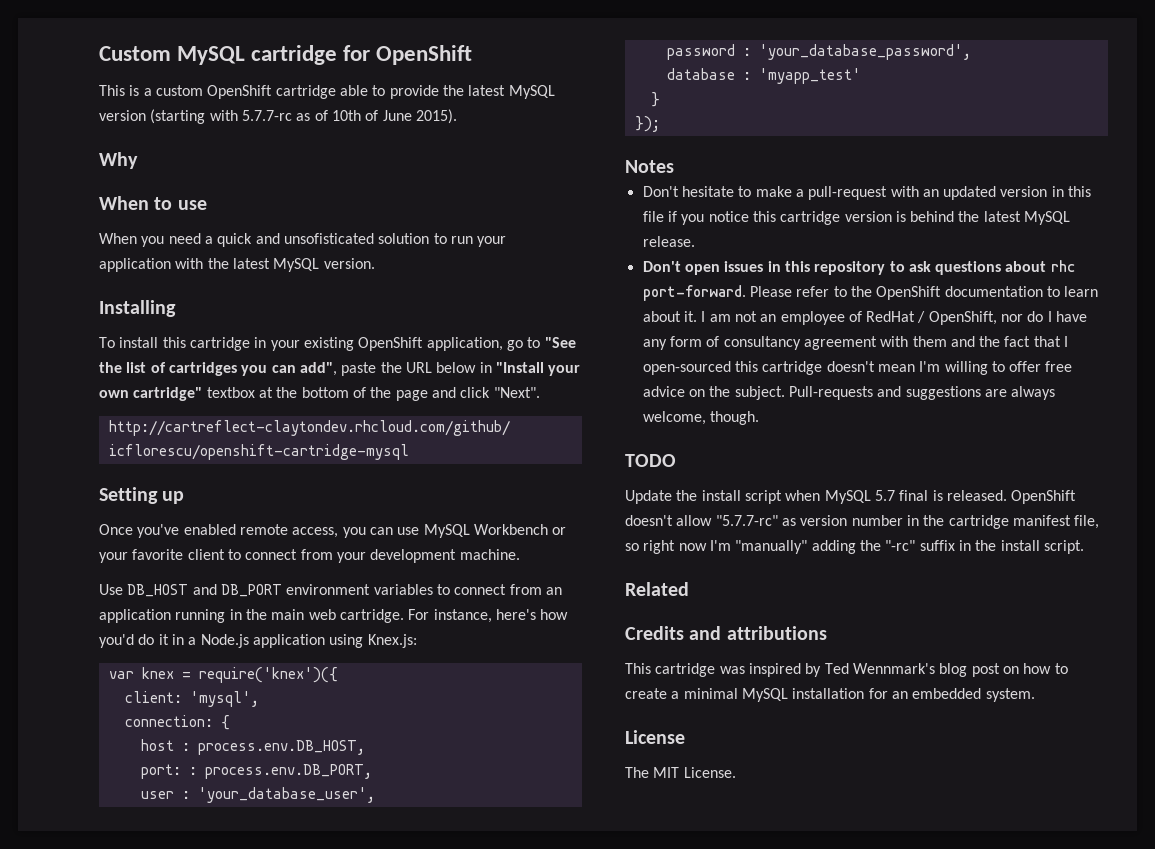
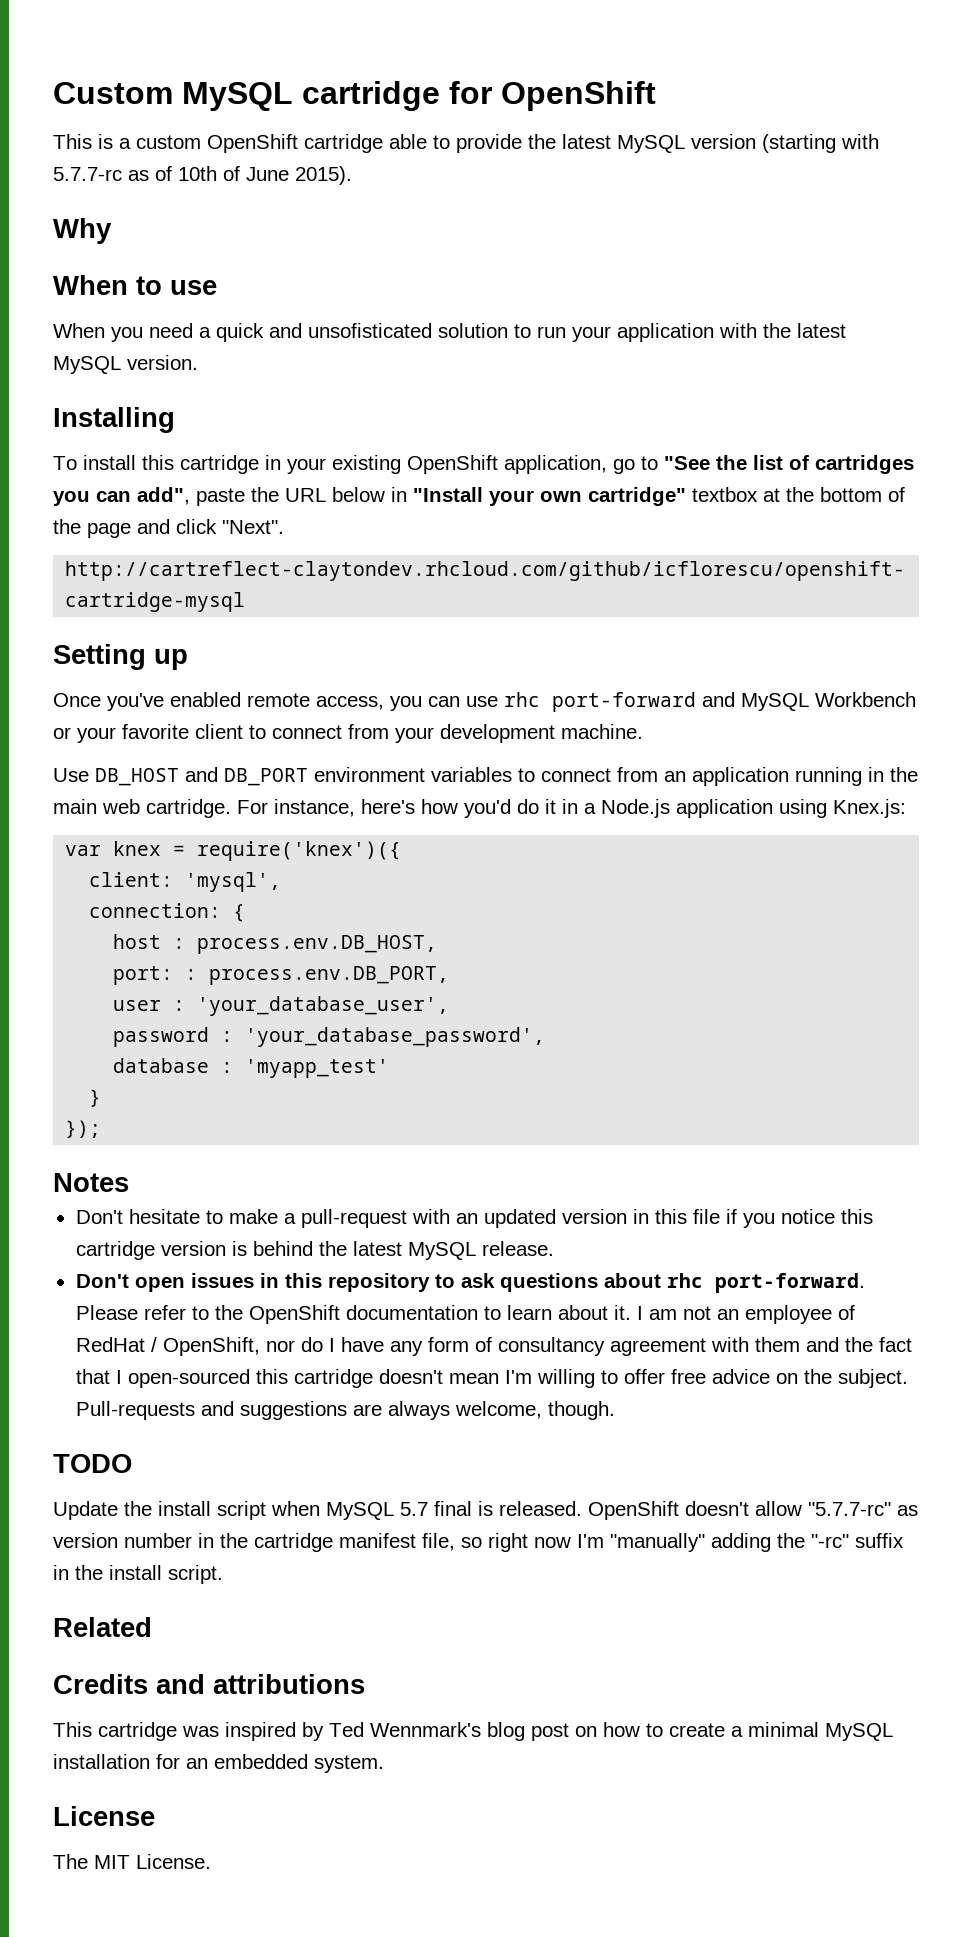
- Once you've enabled remote access, you can use MySQL Workbench or your favorite client to connect from your development machine.
+ Once you've enabled remote access, you can use rhc port-forward and MySQL Workbench or your favorite client to connect from your development machine.

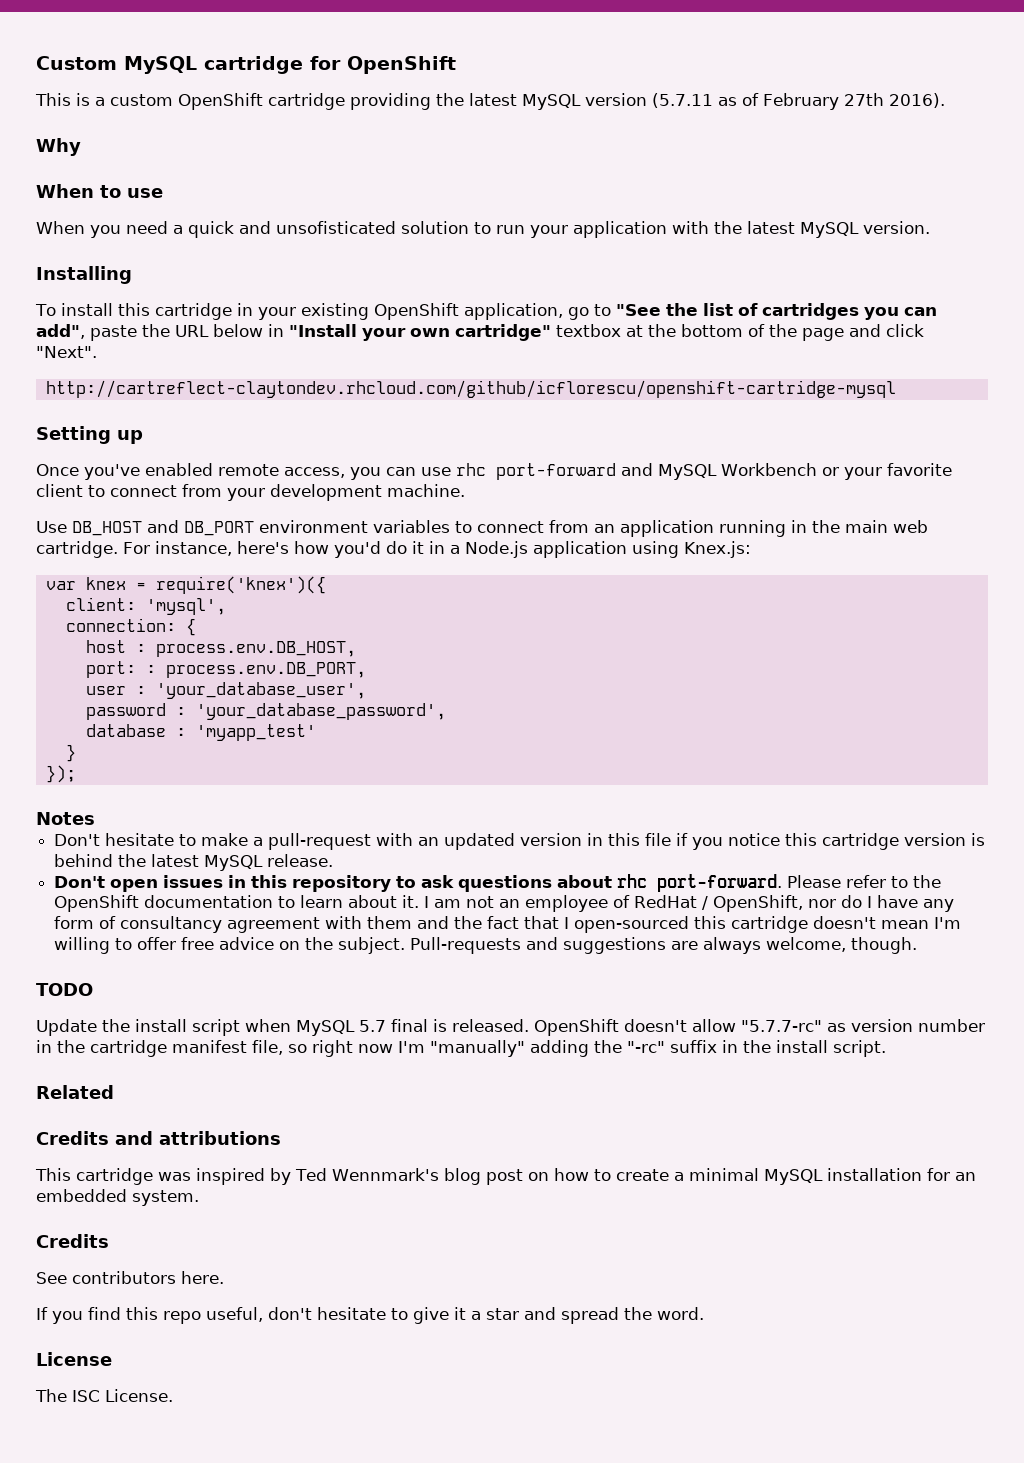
- This is a custom OpenShift cartridge able to provide the latest MySQL version (starting with 5.7.7-rc as of 10th of June 2015).
+ This is a custom OpenShift cartridge providing the latest MySQL version (5.7.11 as of February 27th 2016).
  This cartridge was inspired by Ted Wennmark's blog post on how to create a minimal MySQL installation for an embedded system.
+ Credits
+ See contributors here.
+ If you find this repo useful, don't hesitate to give it a star and spread the word.
- The MIT License.
+ The ISC License.

